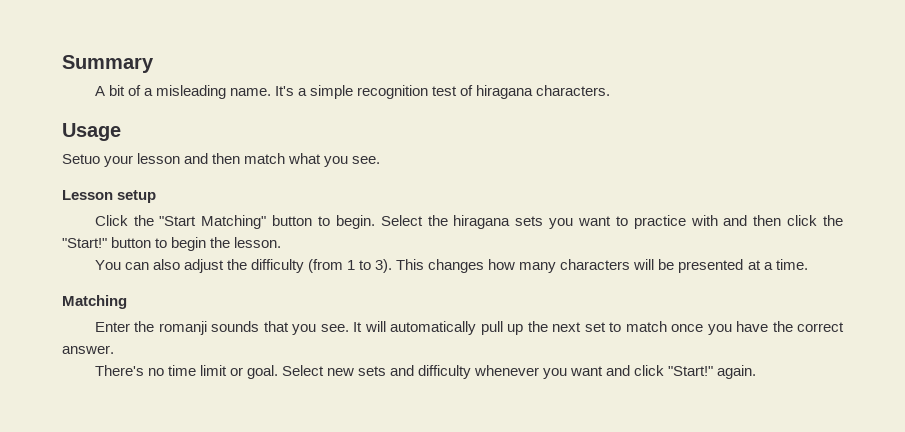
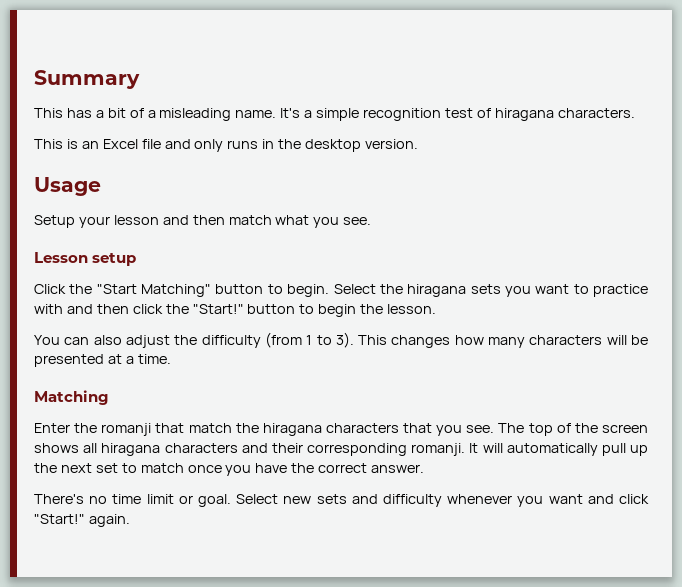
- A bit of a misleading name.
+ This has a bit of a misleading name.
+ This is an Excel file and only runs in the desktop version.
- Setuo your lesson and then match what you see.
+ Setup your lesson and then match what you see.
- Enter the romanji sounds that you see.
+ Enter the romanji that match the hiragana characters that you see. The top of the screen shows all hiragana characters and their corresponding romanji.

